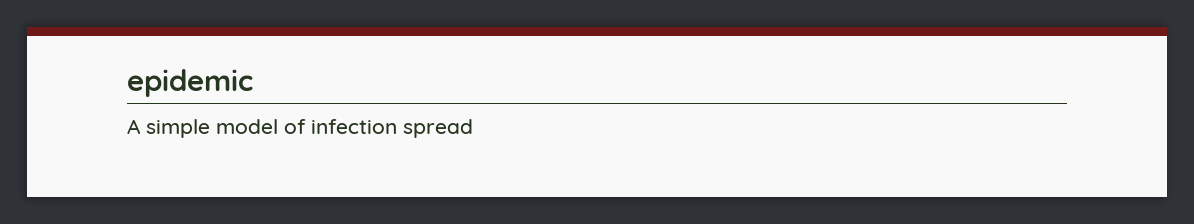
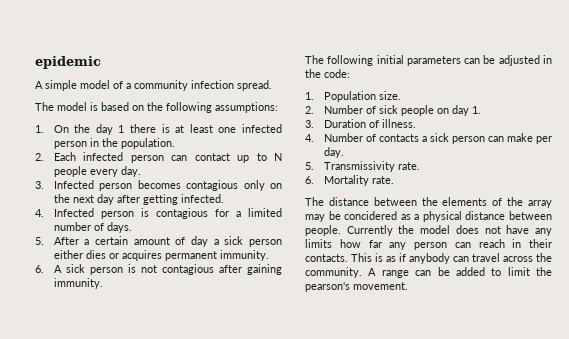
- A simple model of infection spread
+ A simple model of a community infection spread.
+ The model is based on the following assumptions:
+ 1. On the day 1 there is at least one infected person in the population.
+ 2. Each infected person can contact up to N people every day.
+ 3. Infected person becomes contagious only on the next day after getting infected.
+ 4. Infected person is contagious for a limited number of days.
+ 5. After a certain amount of day a sick person either dies or acquires permanent immunity.
+ 6. A sick person is not contagious after gaining immunity.
+ The following initial parameters can be adjusted in the code:
+ 1. Population size.
+ 2. Number of sick people on day 1.
+ 3. Duration of illness.
+ 4. Number of contacts a sick person can make per day.
+ 5. Transmissivity rate.
+ 6. Mortality rate.
+ The distance between the elements of the array may be concidered as a physical distance between people. Currently the model does not have any limits how far any person can reach in their contacts. This is as if anybody can travel across the community. A range can be added to limit the pearson's movement.

